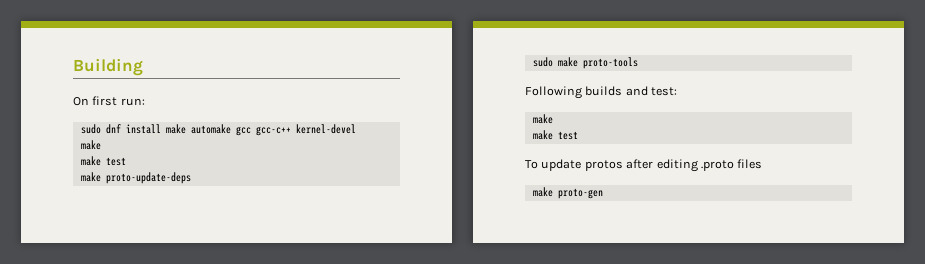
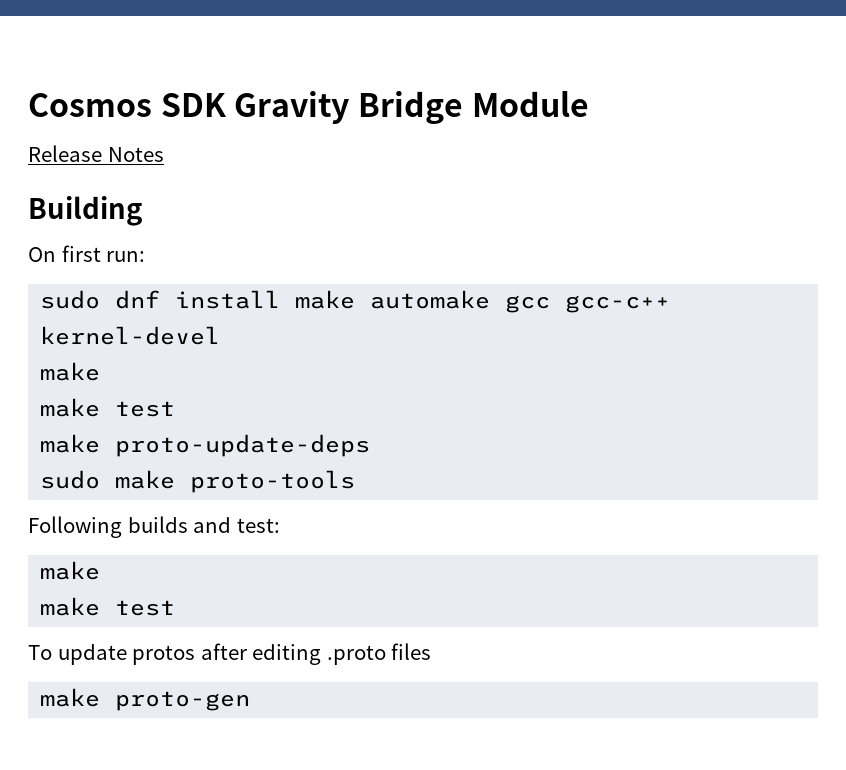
+ Cosmos SDK Gravity Bridge Module
+ Release Notes

